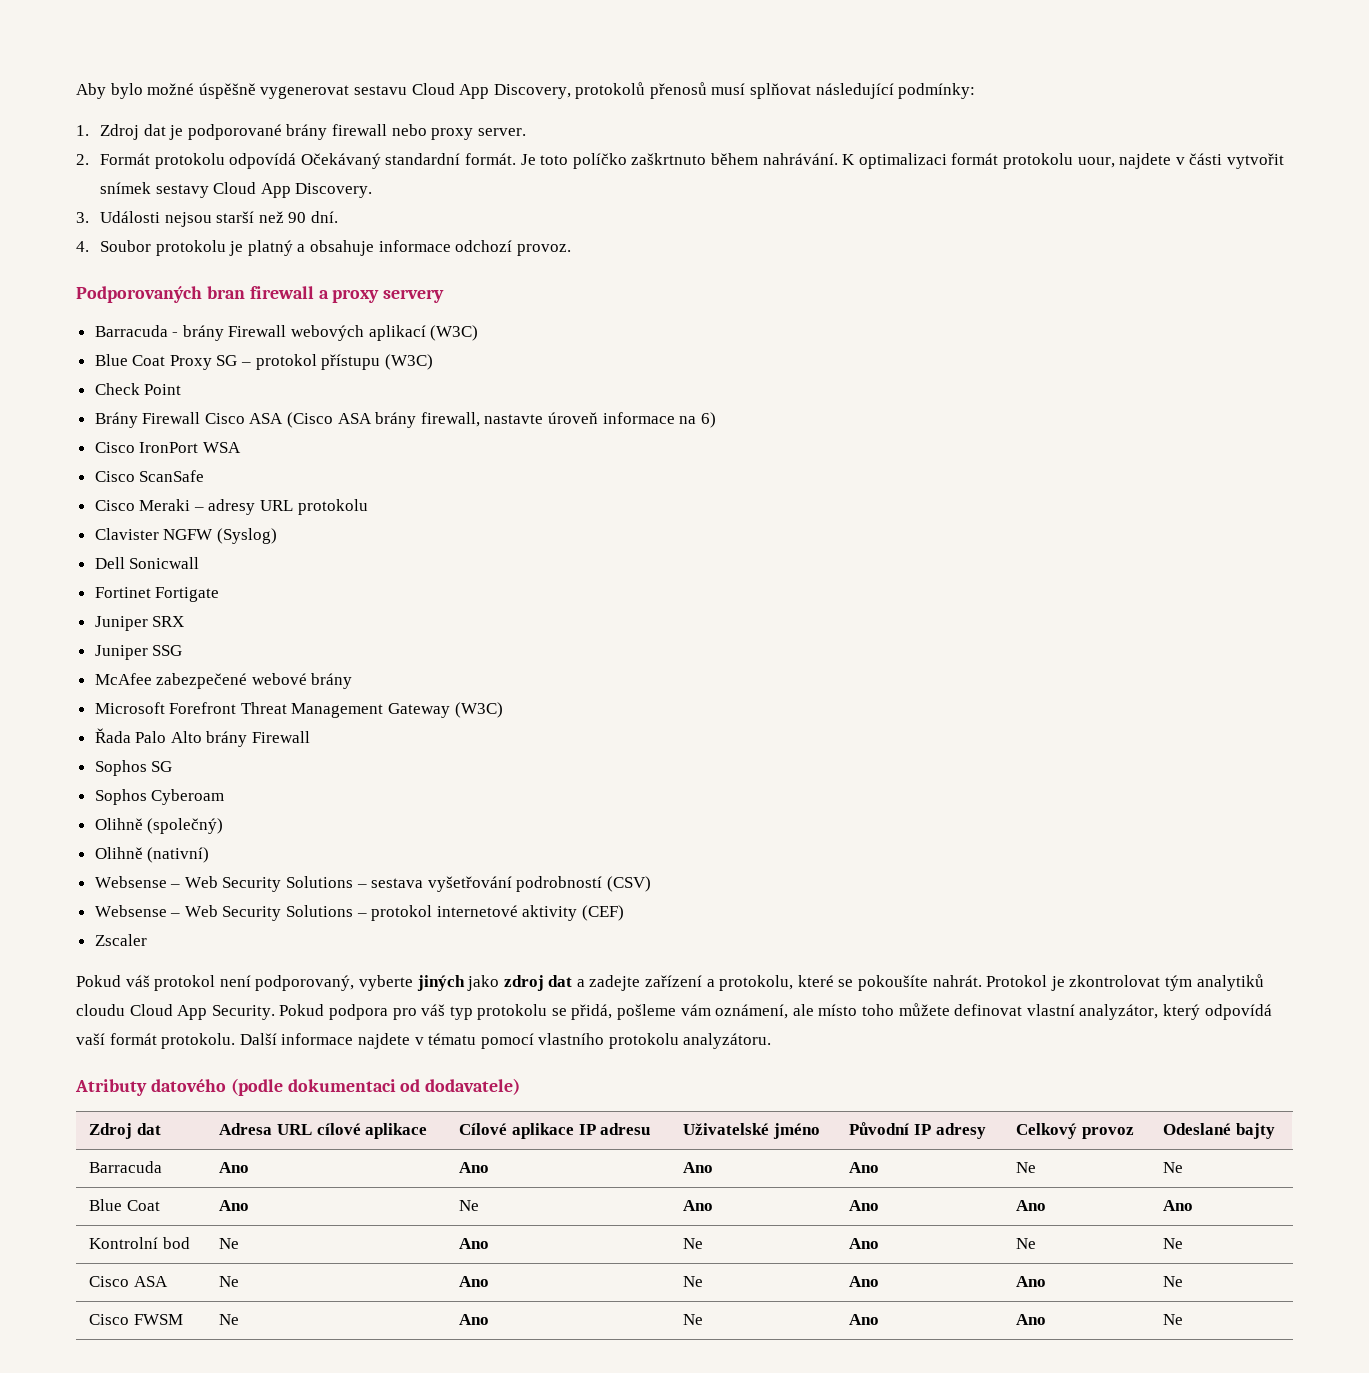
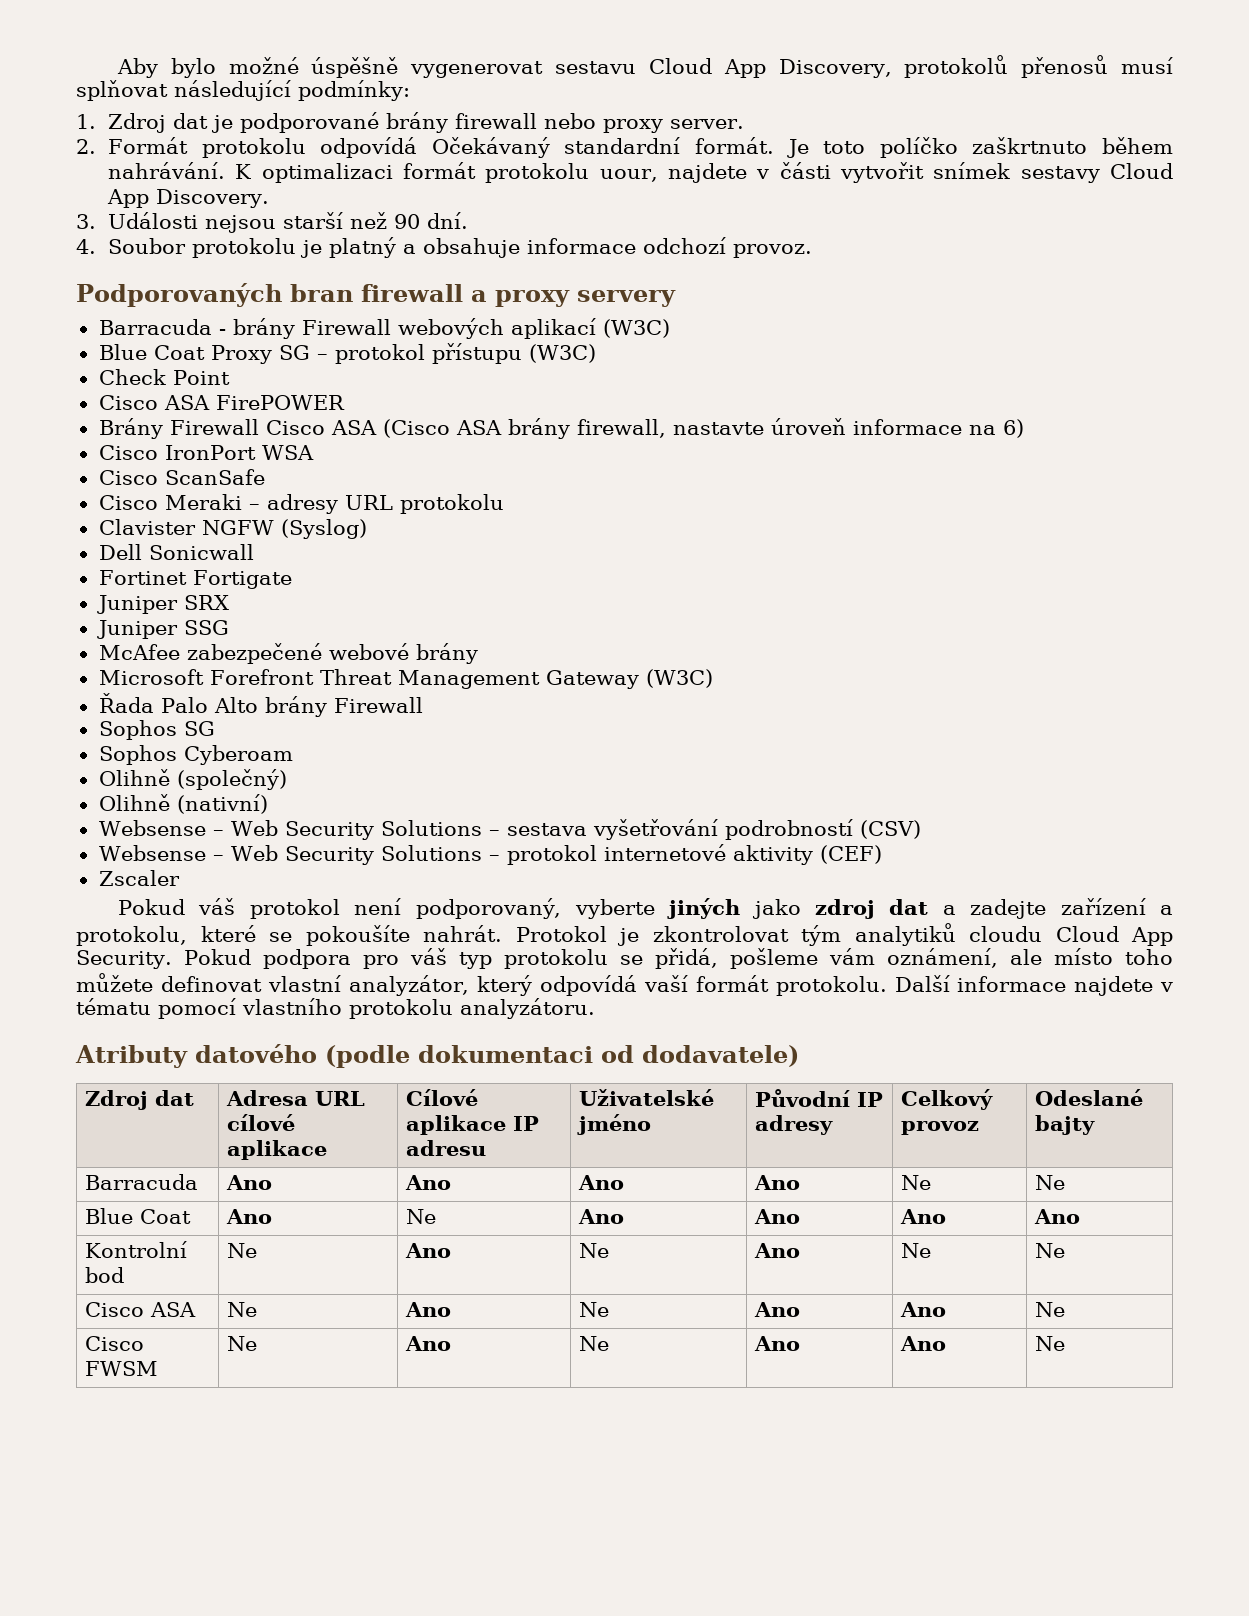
+ Cisco ASA FirePOWER

